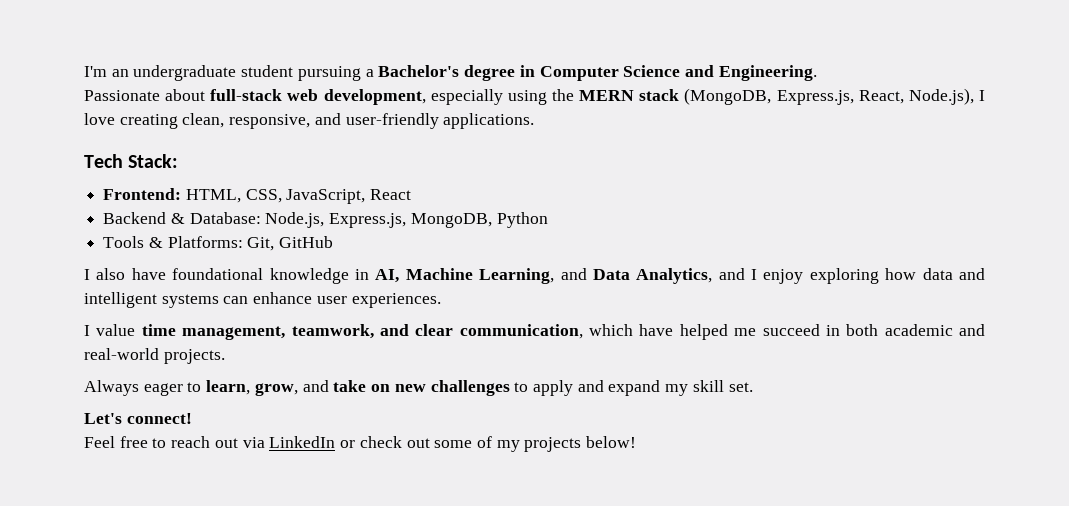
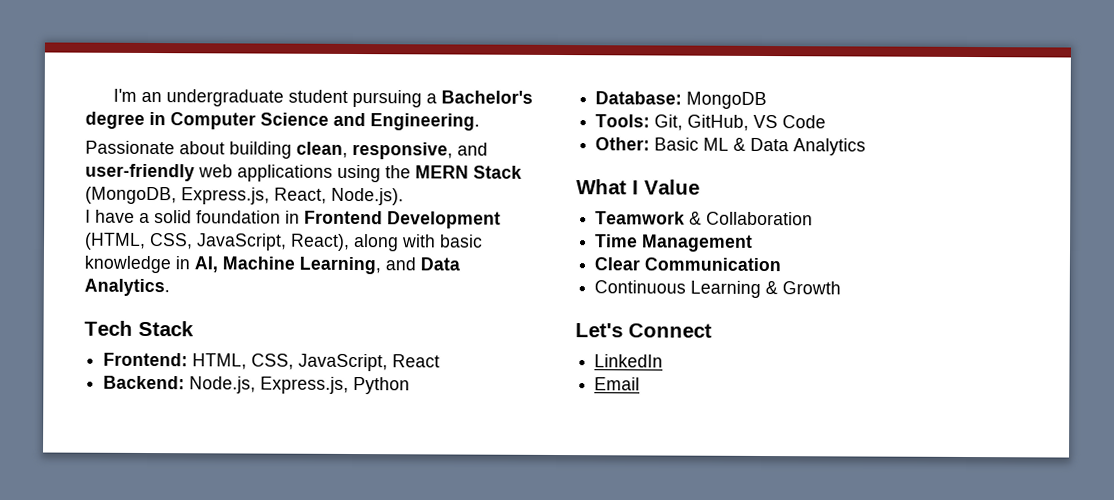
- Passionate about full-stack web development, especially using the MERN stack (MongoDB, Express.js, React, Node.js), I love creating clean, responsive, and user-friendly applications.
+ Passionate about building clean, responsive, and user-friendly web applications using the MERN Stack (MongoDB, Express.js, React, Node.js).
+ I have a solid foundation in Frontend Development (HTML, CSS, JavaScript, React), along with basic knowledge in AI, Machine Learning, and Data Analytics.
- Tech Stack:
+ Tech Stack
- Backend & Database: Node.js, Express.js, MongoDB, Python
+ Backend: Node.js, Express.js, Python
- Tools & Platforms: Git, GitHub
- I also have foundational knowledge in AI, Machine Learning, and Data Analytics, and I enjoy exploring how data and intelligent systems can enhance user experiences.
- I value time management, teamwork, and clear communication, which have helped me succeed in both academic and real-world projects.
- Always eager to learn, grow, and take on new challenges to apply and expand my skill set.
- Let's connect!
- Feel free to reach out via LinkedIn or check out some of my projects below!
+ Database: MongoDB
+ Tools: Git, GitHub, VS Code
+ Other: Basic ML & Data Analytics
+ What I Value
+ Teamwork & Collaboration
+ Time Management
+ Clear Communication
+ Continuous Learning & Growth
+ Let's Connect
+ LinkedIn
+ Email

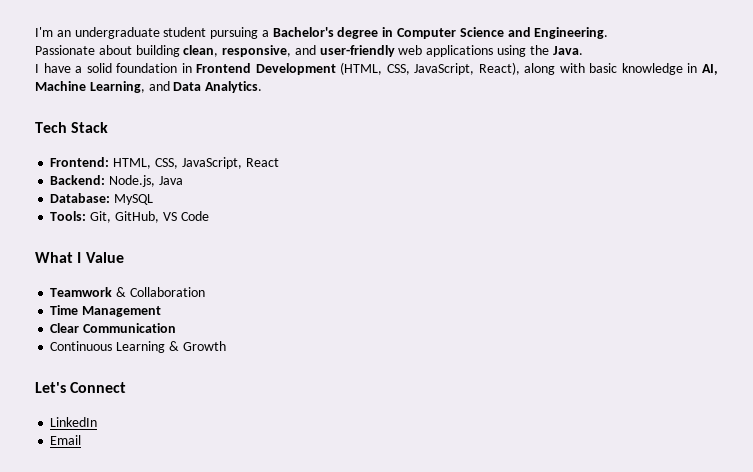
- Passionate about building clean, responsive, and user-friendly web applications using the MERN Stack (MongoDB, Express.js, React, Node.js).
+ Passionate about building clean, responsive, and user-friendly web applications using the Java.
- Backend: Node.js, Express.js, Python
+ Backend: Node.js, Java
- Database: MongoDB
+ Database: MySQL
- Other: Basic ML & Data Analytics

